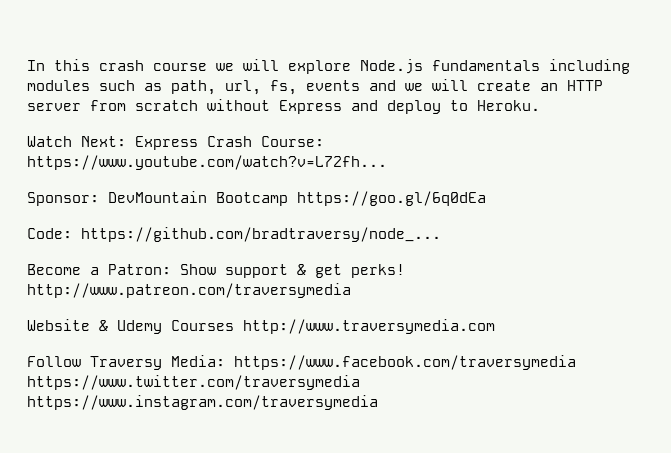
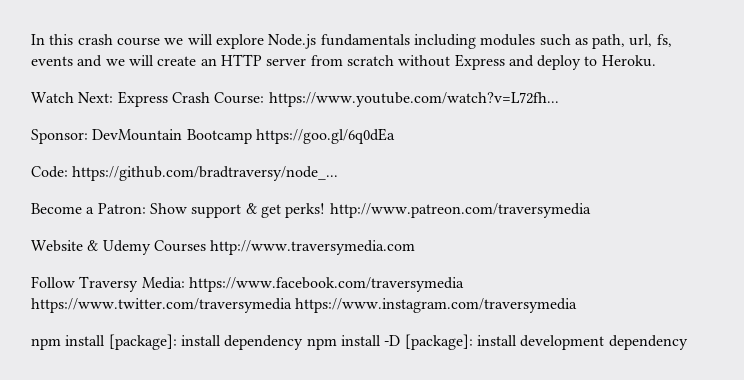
+ npm install [package]: install dependency npm install -D [package]: install development dependency

